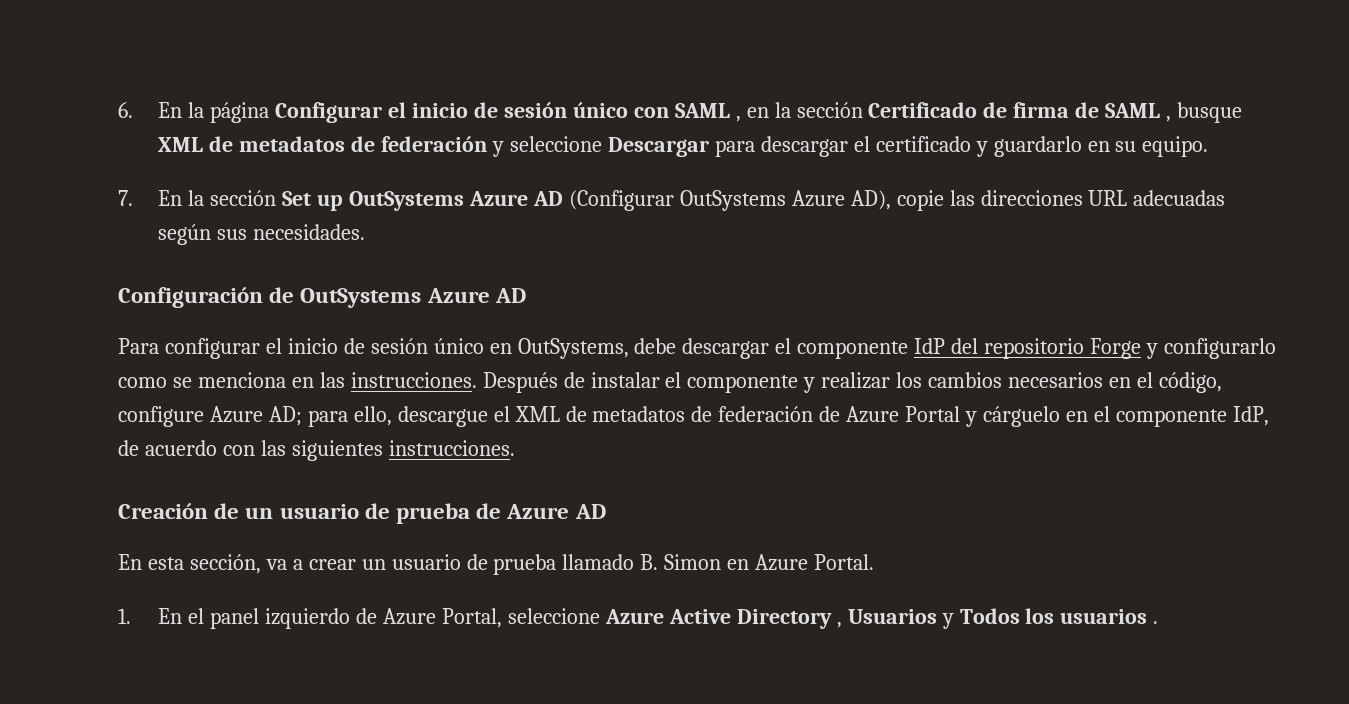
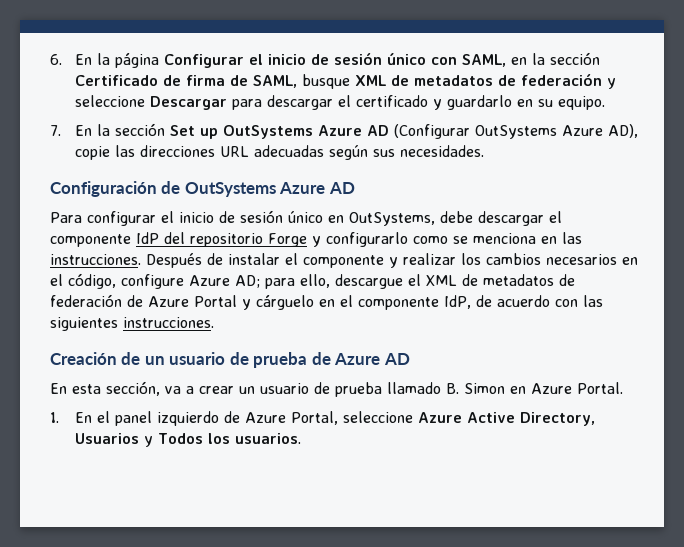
- 6. En la página Configurar el inicio de sesión único con SAML , en la sección Certificado de firma de SAML , busque XML de metadatos de federación y seleccione Descargar para descargar el certificado y guardarlo en su equipo.
+ 6. En la página Configurar el inicio de sesión único con SAML, en la sección Certificado de firma de SAML, busque XML de metadatos de federación y seleccione Descargar para descargar el certificado y guardarlo en su equipo.
- 1. En el panel izquierdo de Azure Portal, seleccione Azure Active Directory , Usuarios y Todos los usuarios .
+ 1. En el panel izquierdo de Azure Portal, seleccione Azure Active Directory, Usuarios y Todos los usuarios.

